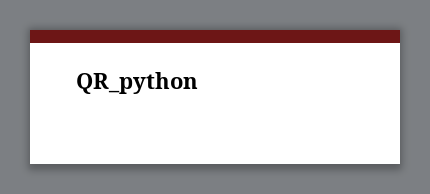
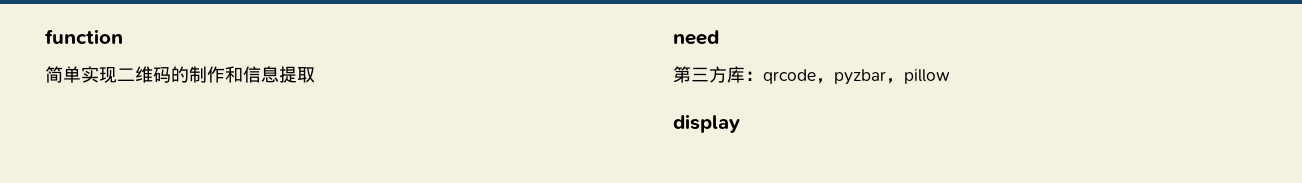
- QR_python
+ function
+ 简单实现二维码的制作和信息提取
+ need
+ 第三方库：qrcode，pyzbar，pillow
+ display

